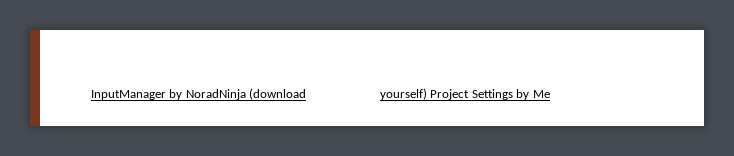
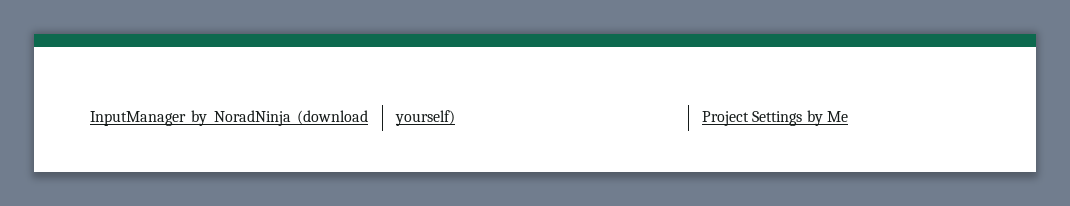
- InputManager by NoradNinja (download yourself) Project Settings by Me
+ InputManager by NoradNinja (download yourself)
+ Project Settings by Me

